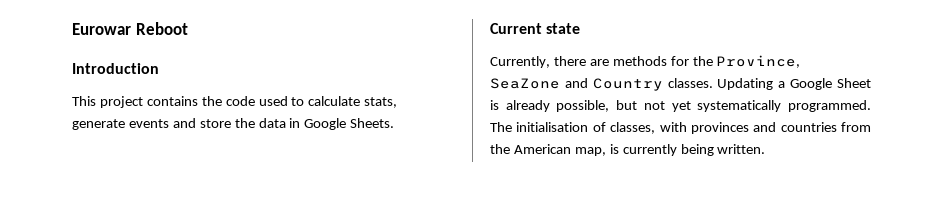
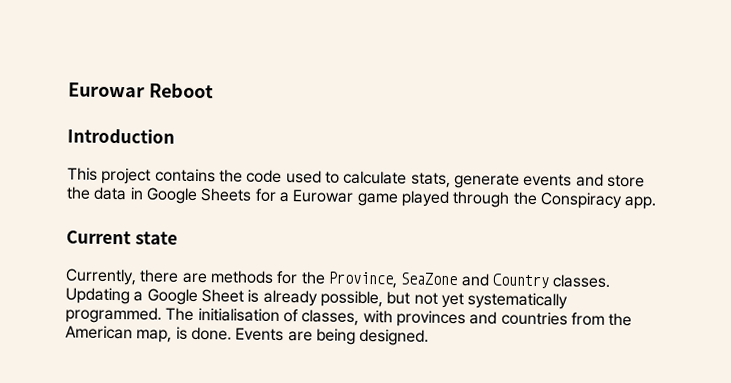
- This project contains the code used to calculate stats, generate events and store the data in Google Sheets.
+ This project contains the code used to calculate stats, generate events and store the data in Google Sheets for a Eurowar game played through the Conspiracy app.
- The initialisation of classes, with provinces and countries from the American map, is currently being written.
+ The initialisation of classes, with provinces and countries from the American map, is done. Events are being designed.

